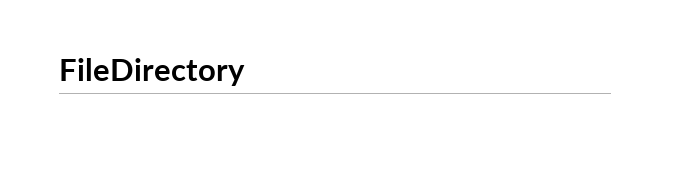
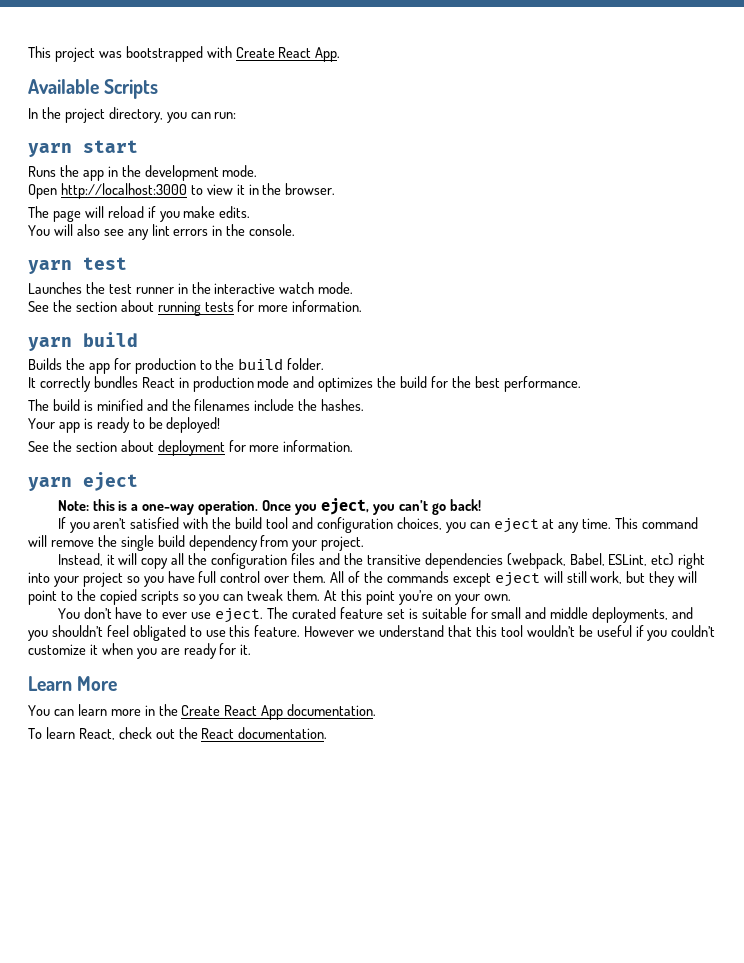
- FileDirectory
+ This project was bootstrapped with Create React App.
+ Available Scripts
+ In the project directory, you can run:
+ yarn start
+ Runs the app in the development mode.
+ Open http://localhost:3000 to view it in the browser.
+ The page will reload if you make edits.
+ You will also see any lint errors in the console.
+ yarn test
+ Launches the test runner in the interactive watch mode.
+ See the section about running tests for more information.
+ yarn build
+ Builds the app for production to the build folder.
+ It correctly bundles React in production mode and optimizes the build for the best performance.
+ The build is minified and the filenames include the hashes.
+ Your app is ready to be deployed!
+ See the section about deployment for more information.
+ yarn eject
+ Note: this is a one-way operation. Once you eject, you can’t go back!
+ If you aren’t satisfied with the build tool and configuration choices, you can eject at any time. This command will remove the single build dependency from your project.
+ Instead, it will copy all the configuration files and the transitive dependencies (webpack, Babel, ESLint, etc) right into your project so you have full control over them. All of the commands except eject will still work, but they will point to the copied scripts so you can tweak them. At this point you’re on your own.
+ You don’t have to ever use eject. The curated feature set is suitable for small and middle deployments, and you shouldn’t feel obligated to use this feature. However we understand that this tool wouldn’t be useful if you couldn’t customize it when you are ready for it.
+ Learn More
+ You can learn more in the Create React App documentation.
+ To learn React, check out the React documentation.

